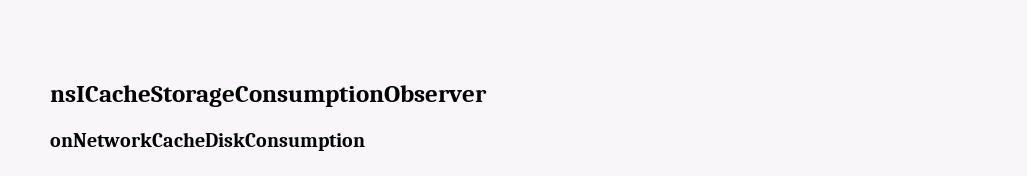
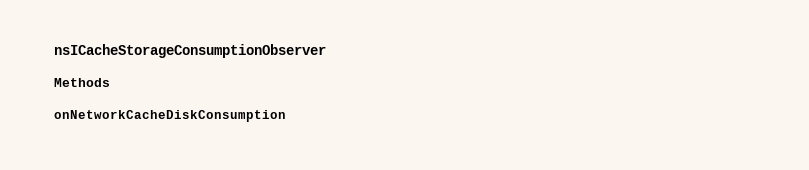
+ Methods

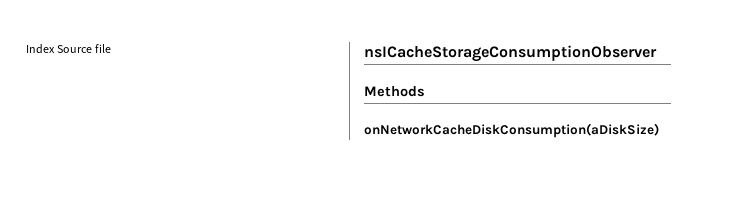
+ Index Source file
- onNetworkCacheDiskConsumption
+ onNetworkCacheDiskConsumption(aDiskSize)

